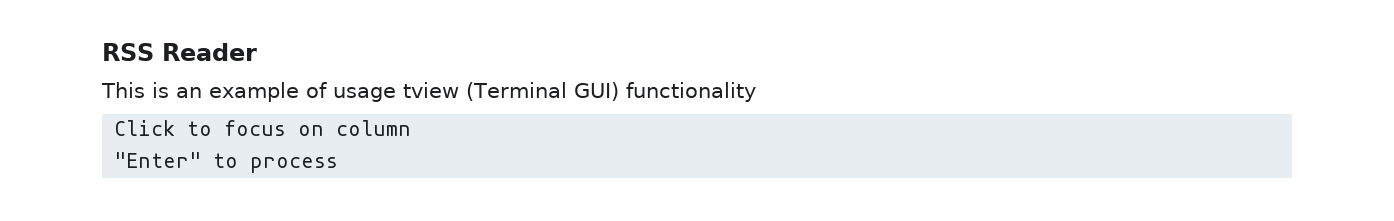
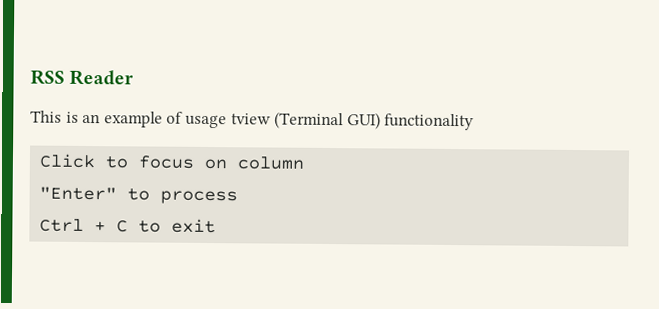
+ Ctrl + C to exit

